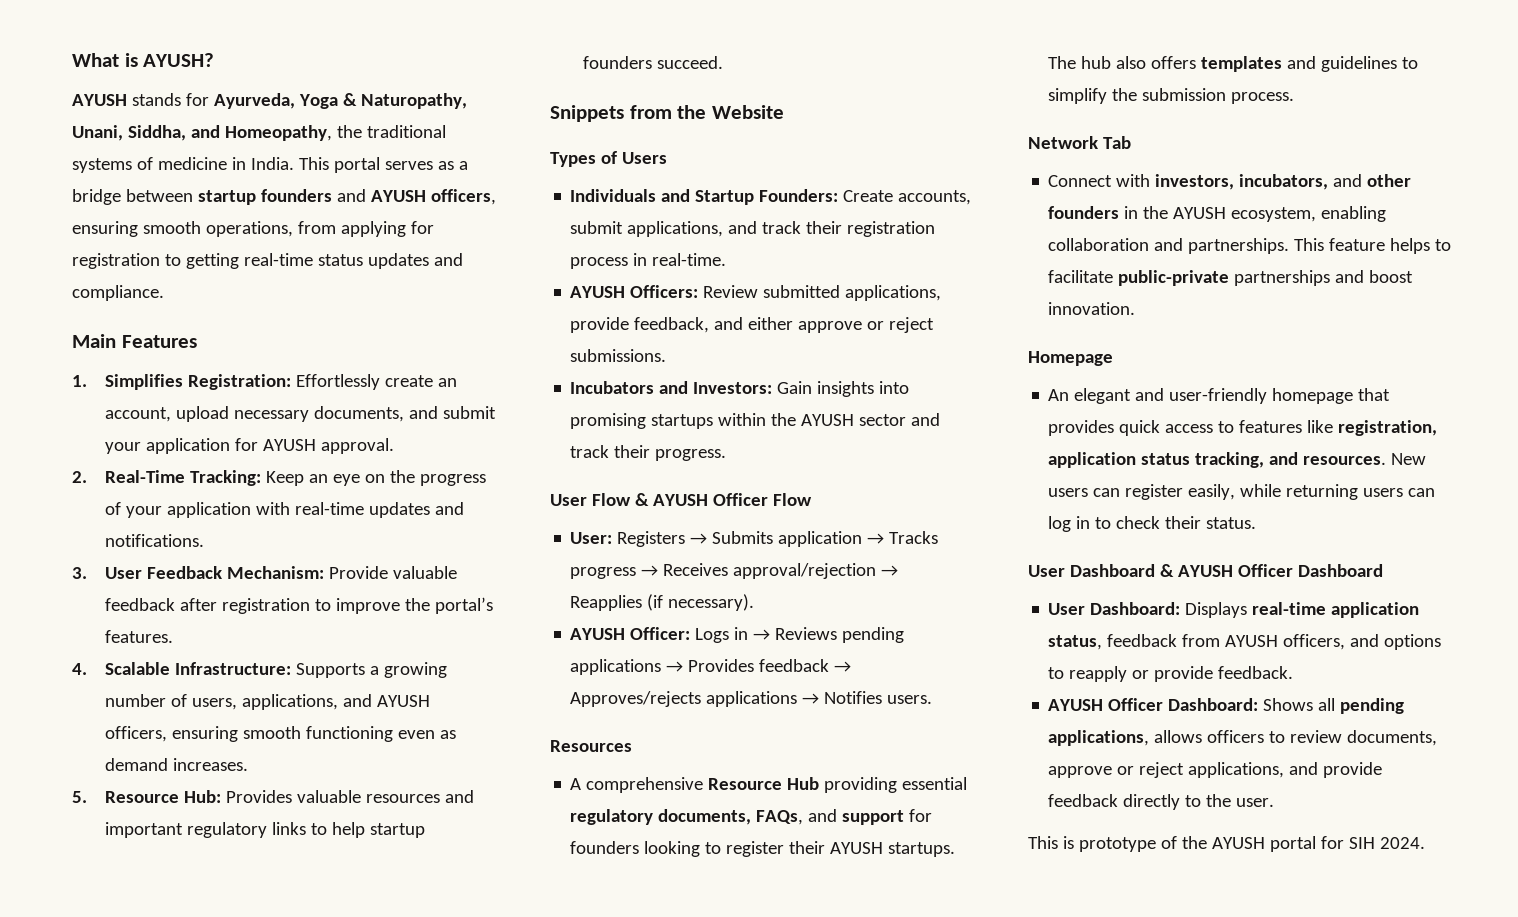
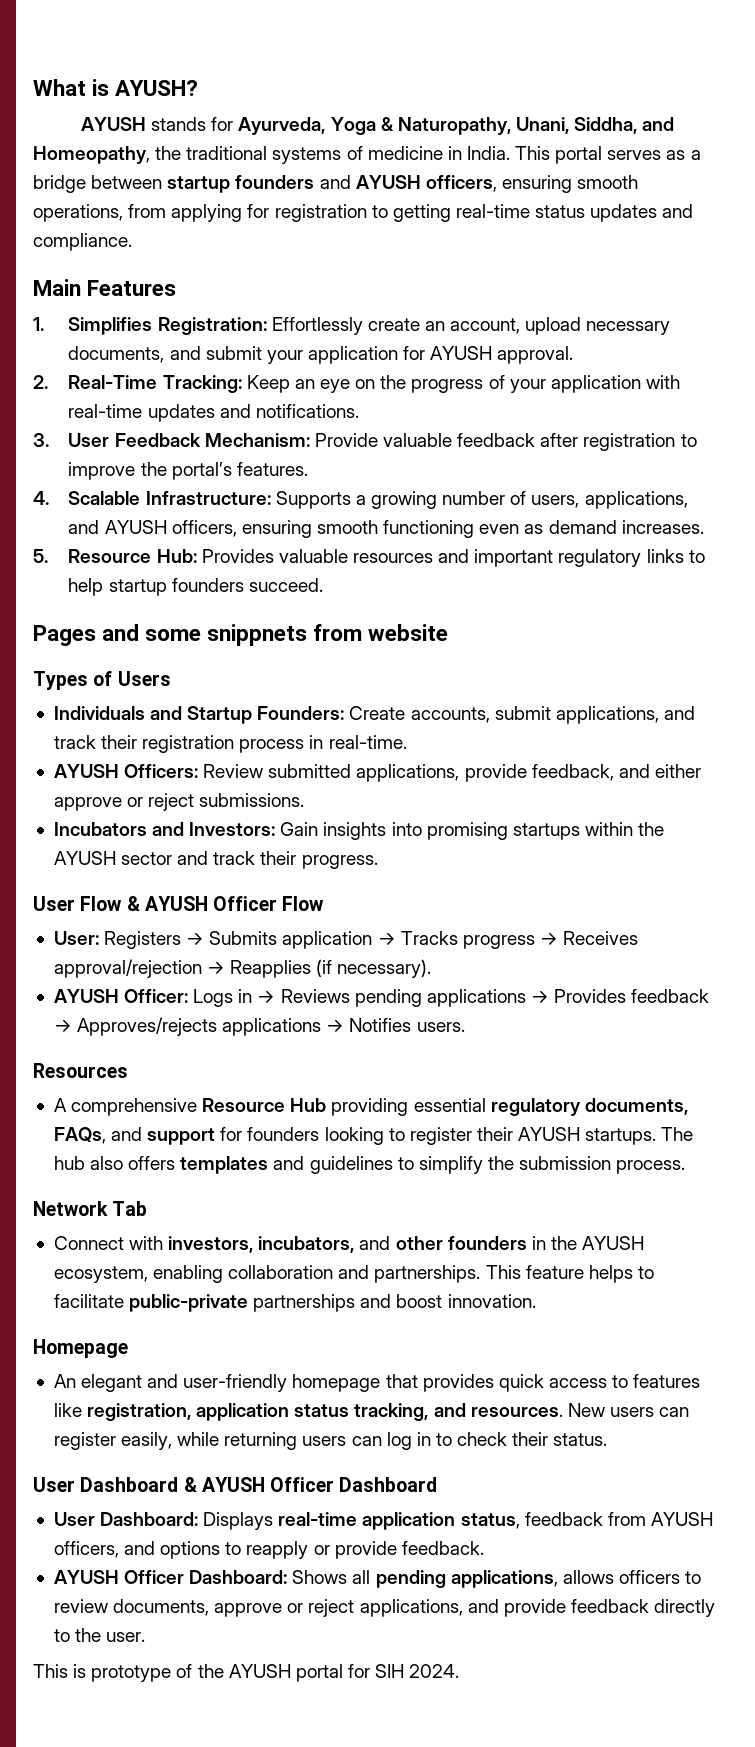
- Snippets from the Website
+ Pages and some snippnets from website

